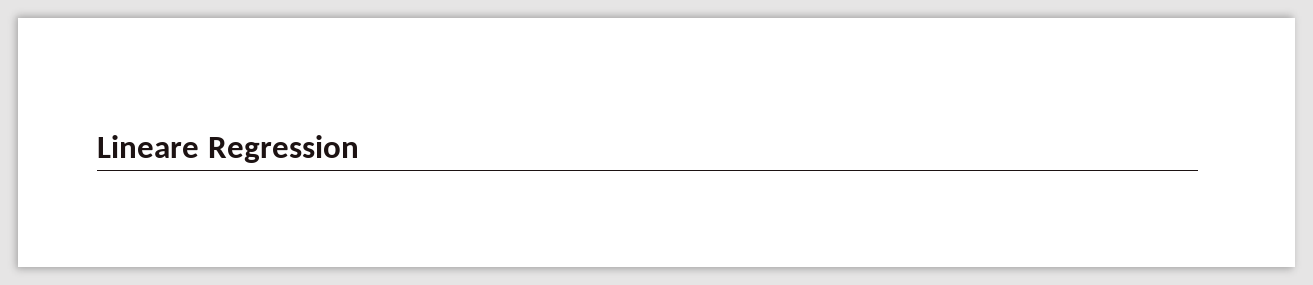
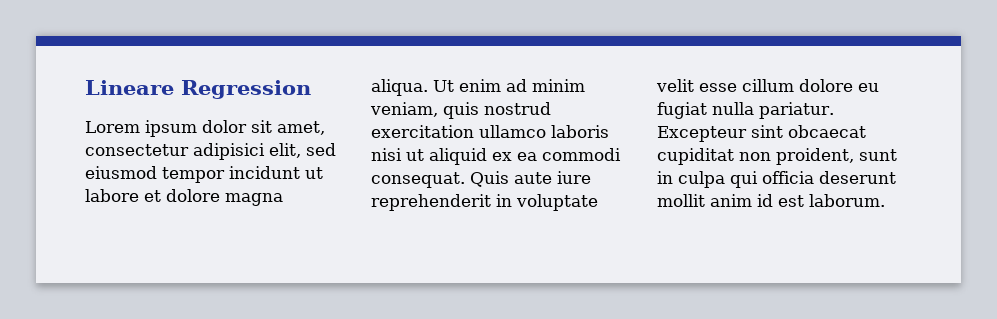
+ Lorem ipsum dolor sit amet, consectetur adipisici elit, sed eiusmod tempor incidunt ut labore et dolore magna aliqua. Ut enim ad minim veniam, quis nostrud exercitation ullamco laboris nisi ut aliquid ex ea commodi consequat. Quis aute iure reprehenderit in voluptate velit esse cillum dolore eu fugiat nulla pariatur. Excepteur sint obcaecat cupiditat non proident, sunt in culpa qui officia deserunt mollit anim id est laborum.

